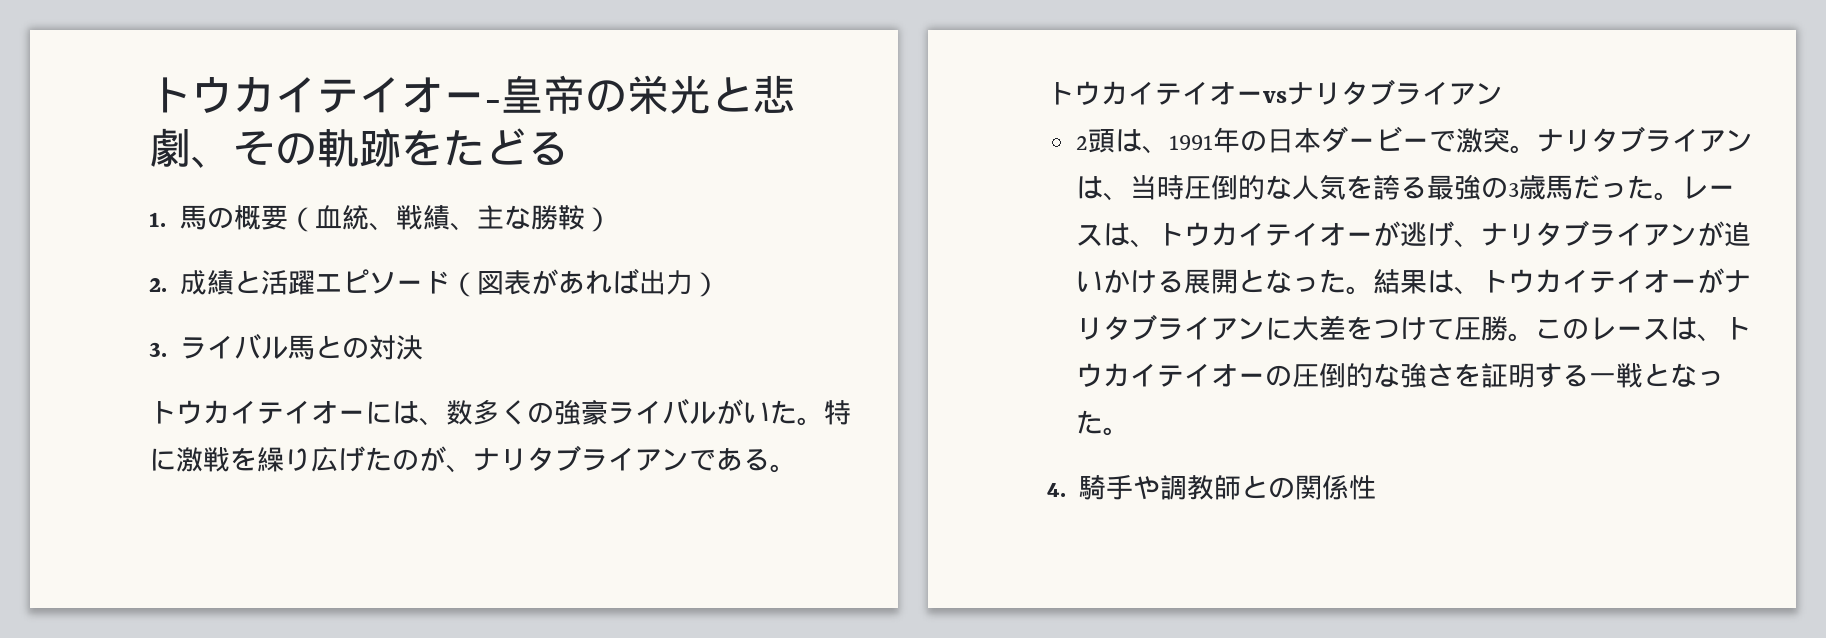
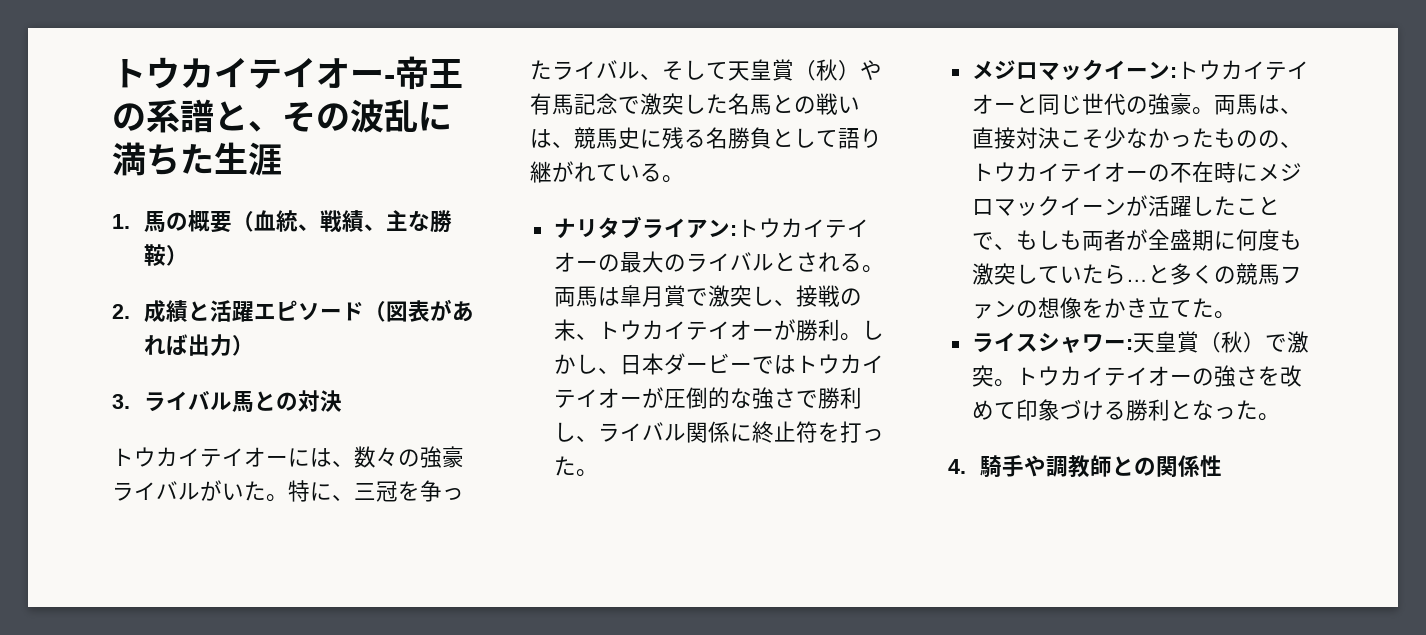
- トウカイテイオー-皇帝の栄光と悲劇、その軌跡をたどる
+ トウカイテイオー-帝王の系譜と、その波乱に満ちた生涯
- トウカイテイオーには、数多くの強豪ライバルがいた。
+ トウカイテイオーには、数々の強豪ライバルがいた。
- 特に激戦を繰り広げたのが、ナリタブライアンである。
- トウカイテイオーvsナリタブライアン
- 2頭は、1991年の日本ダービーで激突。ナリタブライアンは、当時圧倒的な人気を誇る最強の3歳馬だった。レースは、トウカイテイオーが逃げ、ナリタブライアンが追いかける展開となった。結果は、トウカイテイオーがナリタブライアンに大差をつけて圧勝。このレースは、トウカイテイオーの圧倒的な強さを証明する一戦となった。
+ 特に、三冠を争ったライバル、そして天皇賞（秋）や有馬記念で激突した名馬との戦いは、競馬史に残る名勝負として語り継がれている。
+ ナリタブライアン:トウカイテイオーの最大のライバルとされる。両馬は皐月賞で激突し、接戦の末、トウカイテイオーが勝利。しかし、日本ダービーではトウカイテイオーが圧倒的な強さで勝利し、ライバル関係に終止符を打った。
+ メジロマックイーン:トウカイテイオーと同じ世代の強豪。両馬は、直接対決こそ少なかったものの、トウカイテイオーの不在時にメジロマックイーンが活躍したことで、もしも両者が全盛期に何度も激突していたら…と多くの競馬ファンの想像をかき立てた。
+ ライスシャワー:天皇賞（秋）で激突。トウカイテイオーの強さを改めて印象づける勝利となった。

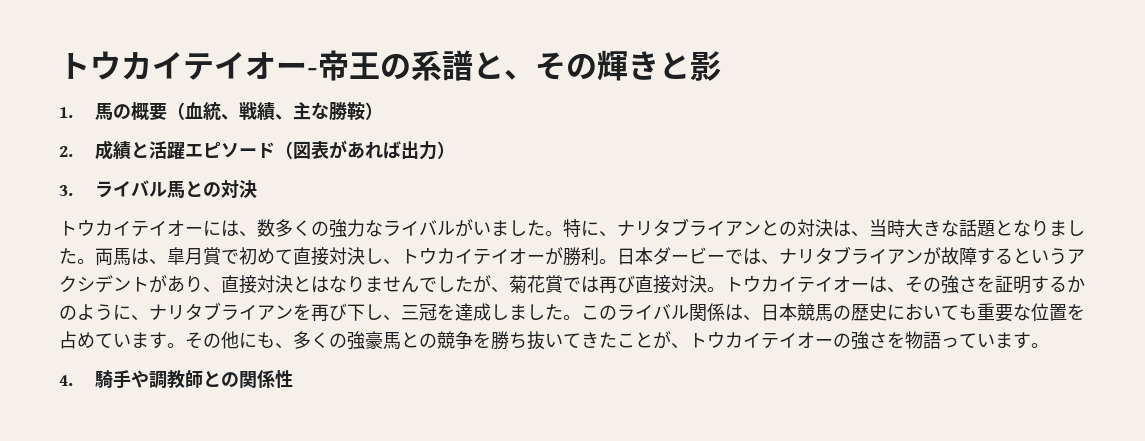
- トウカイテイオー-帝王の系譜と、その波乱に満ちた生涯
+ トウカイテイオー-帝王の系譜と、その輝きと影
- トウカイテイオーには、数々の強豪ライバルがいた。
+ トウカイテイオーには、数多くの強力なライバルがいました。
- 特に、三冠を争ったライバル、そして天皇賞（秋）や有馬記念で激突した名馬との戦いは、競馬史に残る名勝負として語り継がれている。
- ナリタブライアン:トウカイテイオーの最大のライバルとされる。両馬は皐月賞で激突し、接戦の末、トウカイテイオーが勝利。
+ 特に、ナリタブライアンとの対決は、当時大きな話題となりました。両馬は、皐月賞で初めて直接対決し、トウカイテイオーが勝利。
- しかし、日本ダービーではトウカイテイオーが圧倒的な強さで勝利し、ライバル関係に終止符を打った。
- メジロマックイーン:トウカイテイオーと同じ世代の強豪。両馬は、直接対決こそ少なかったものの、トウカイテイオーの不在時にメジロマックイーンが活躍したことで、もしも両者が全盛期に何度も激突していたら…と多くの競馬ファンの想像をかき立てた。
- ライスシャワー:天皇賞（秋）で激突。トウカイテイオーの強さを改めて印象づける勝利となった。
+ 日本ダービーでは、ナリタブライアンが故障するというアクシデントがあり、直接対決とはなりませんでしたが、菊花賞では再び直接対決。トウカイテイオーは、その強さを証明するかのように、ナリタブライアンを再び下し、三冠を達成しました。このライバル関係は、日本競馬の歴史においても重要な位置を占めています。その他にも、多くの強豪馬との競争を勝ち抜いてきたことが、トウカイテイオーの強さを物語っています。

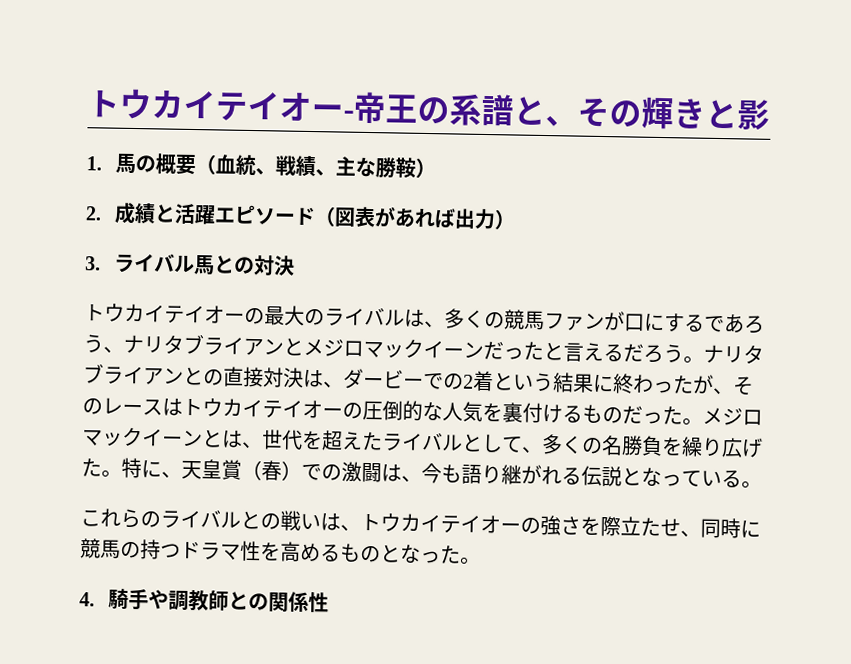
- トウカイテイオーには、数多くの強力なライバルがいました。特に、ナリタブライアンとの対決は、当時大きな話題となりました。両馬は、皐月賞で初めて直接対決し、トウカイテイオーが勝利。日本ダービーでは、ナリタブライアンが故障するというアクシデントがあり、直接対決とはなりませんでしたが、菊花賞では再び直接対決。トウカイテイオーは、その強さを証明するかのように、ナリタブライアンを再び下し、三冠を達成しました。このライバル関係は、日本競馬の歴史においても重要な位置を占めています。その他にも、多くの強豪馬との競争を勝ち抜いてきたことが、トウカイテイオーの強さを物語っています。
+ トウカイテイオーの最大のライバルは、多くの競馬ファンが口にするであろう、ナリタブライアンとメジロマックイーンだったと言えるだろう。ナリタブライアンとの直接対決は、ダービーでの2着という結果に終わったが、そのレースはトウカイテイオーの圧倒的な人気を裏付けるものだった。メジロマックイーンとは、世代を超えたライバルとして、多くの名勝負を繰り広げた。特に、天皇賞（春）での激闘は、今も語り継がれる伝説となっている。
+ これらのライバルとの戦いは、トウカイテイオーの強さを際立たせ、同時に競馬の持つドラマ性を高めるものとなった。

